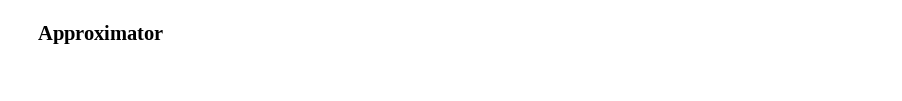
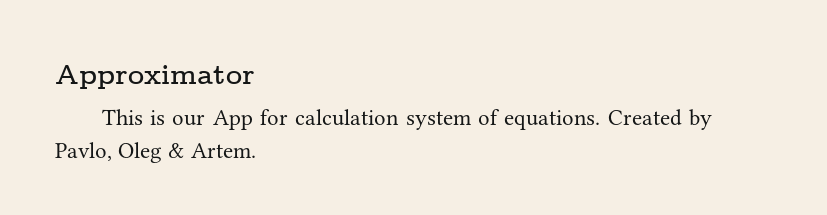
+ This is our App for calculation system of equations. Created by Pavlo, Oleg & Artem.

